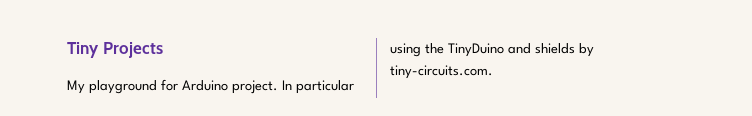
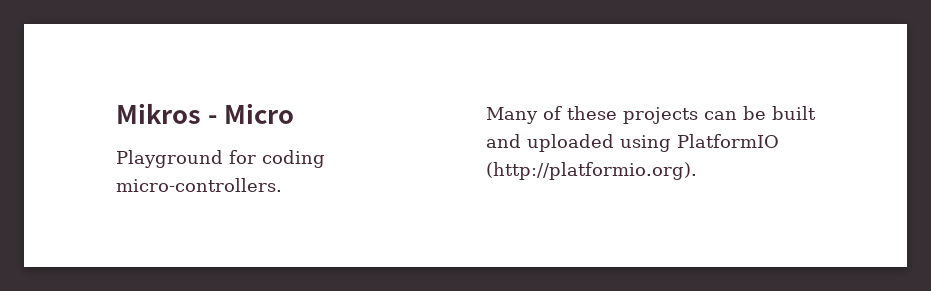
- Tiny Projects
- My playground for Arduino project. In particular using the TinyDuino and shields by tiny-circuits.com.
+ Mikros - Micro
+ Playground for coding micro-controllers.
+ Many of these projects can be built and uploaded using PlatformIO (http://platformio.org).

